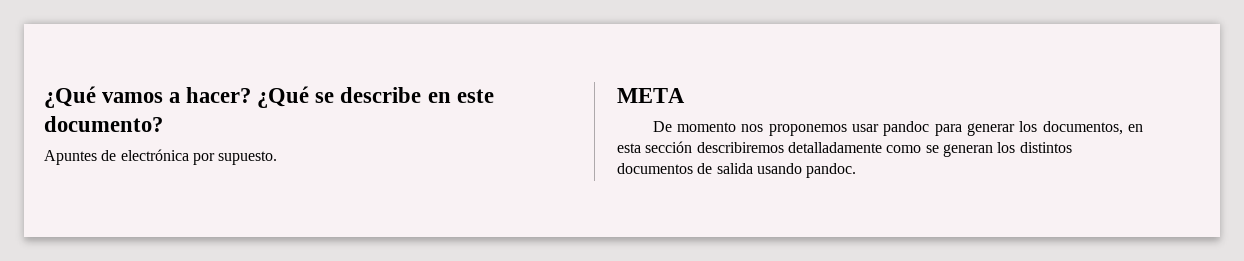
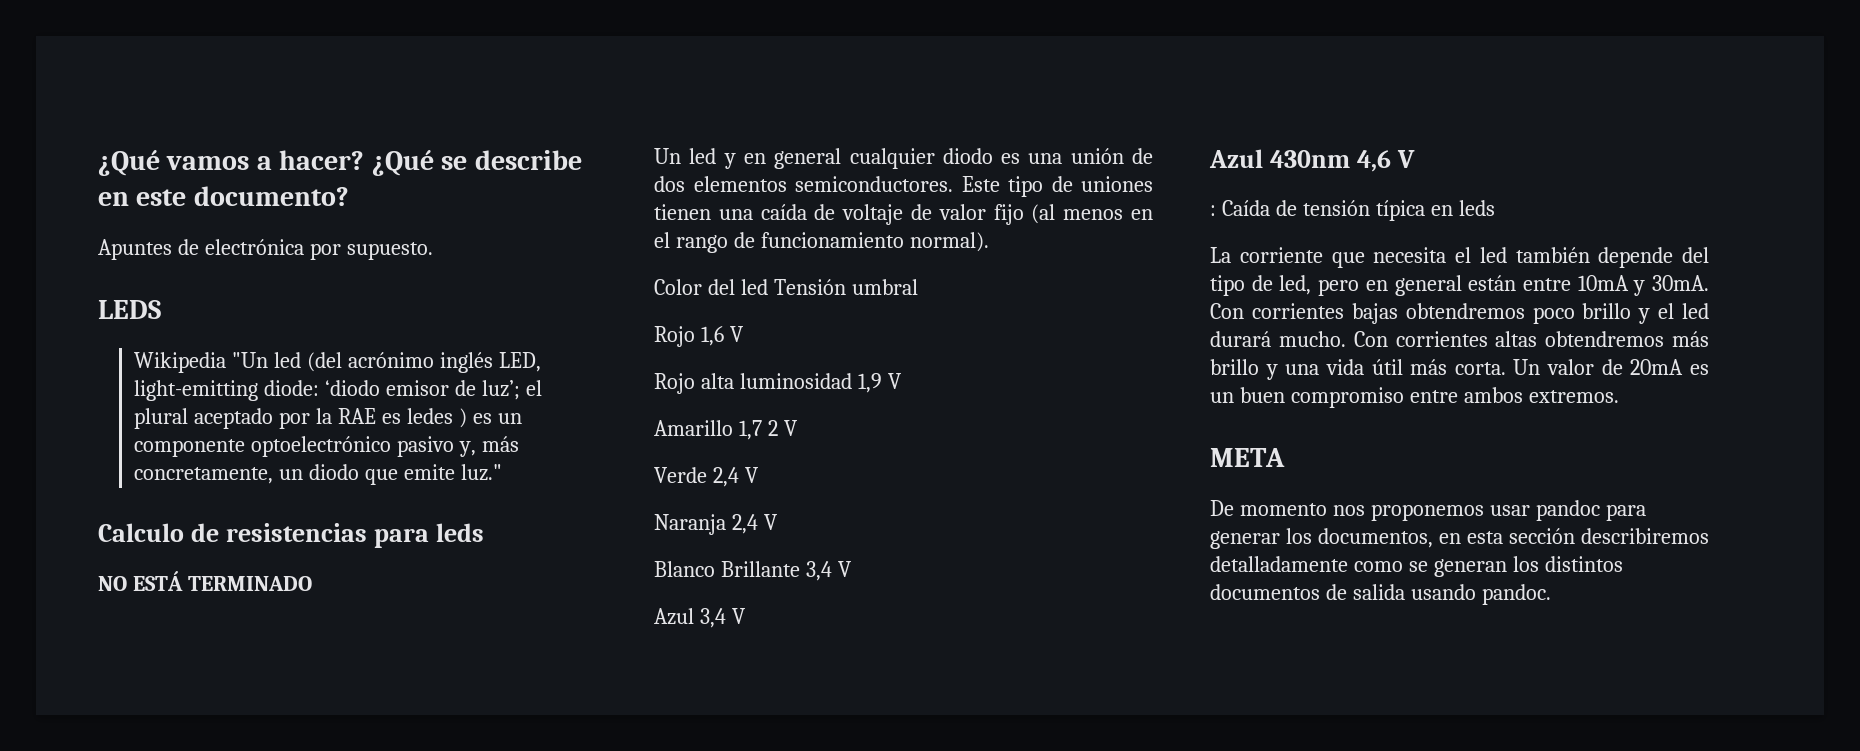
+ LEDS
+ Wikipedia "Un led (del acrónimo inglés LED, light-emitting diode: ‘diodo emisor de luz’; el plural aceptado por la RAE es ledes ) es un componente optoelectrónico pasivo y, más concretamente, un diodo que emite luz."
+ Calculo de resistencias para leds
+ NO ESTÁ TERMINADO
+ Un led y en general cualquier diodo es una unión de dos elementos semiconductores. Este tipo de uniones tienen una caída de voltaje de valor fijo (al menos en el rango de funcionamiento normal).
+ Color del led Tensión umbral
+ Rojo 1,6 V
+ Rojo alta luminosidad 1,9 V
+ Amarillo 1,7 2 V
+ Verde 2,4 V
+ Naranja 2,4 V
+ Blanco Brillante 3,4 V
+ Azul 3,4 V
+ Azul 430nm 4,6 V
+ : Caída de tensión típica en leds
+ La corriente que necesita el led también depende del tipo de led, pero en general están entre 10mA y 30mA. Con corrientes bajas obtendremos poco brillo y el led durará mucho. Con corrientes altas obtendremos más brillo y una vida útil más corta. Un valor de 20mA es un buen compromiso entre ambos extremos.

